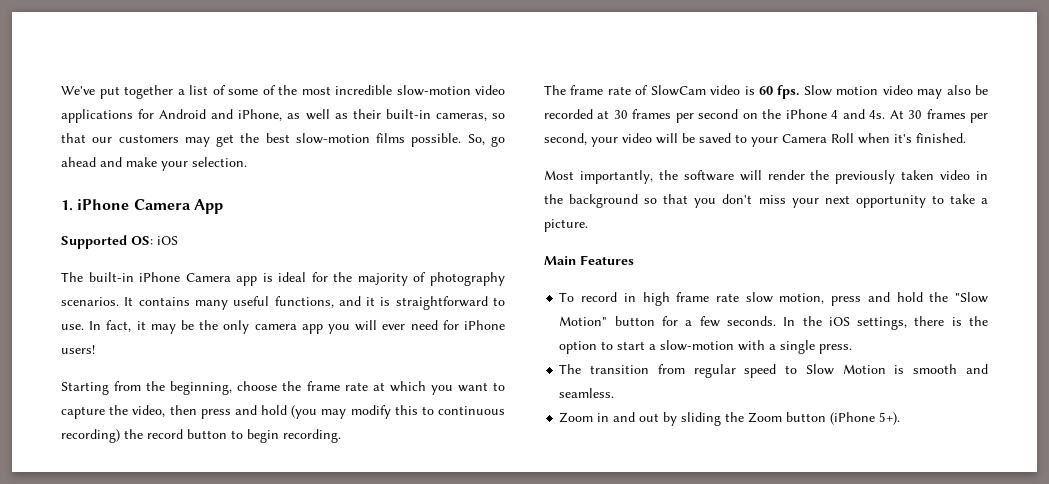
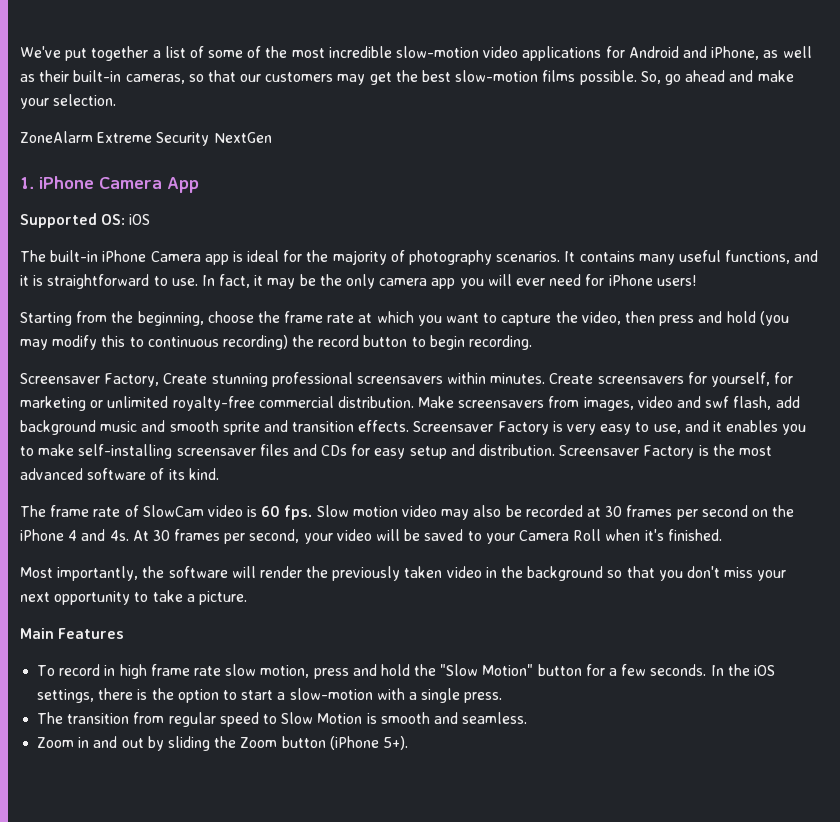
+ ZoneAlarm Extreme Security NextGen
+ Screensaver Factory, Create stunning professional screensavers within minutes. Create screensavers for yourself, for marketing or unlimited royalty-free commercial distribution. Make screensavers from images, video and swf flash, add background music and smooth sprite and transition effects. Screensaver Factory is very easy to use, and it enables you to make self-installing screensaver files and CDs for easy setup and distribution. Screensaver Factory is the most advanced software of its kind.

